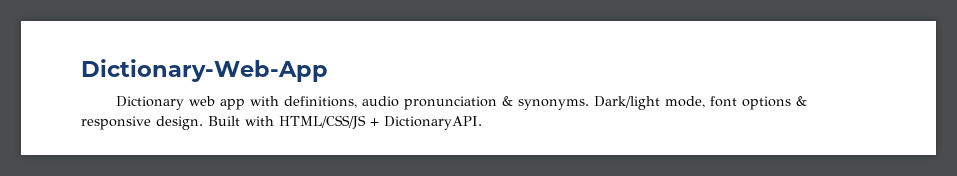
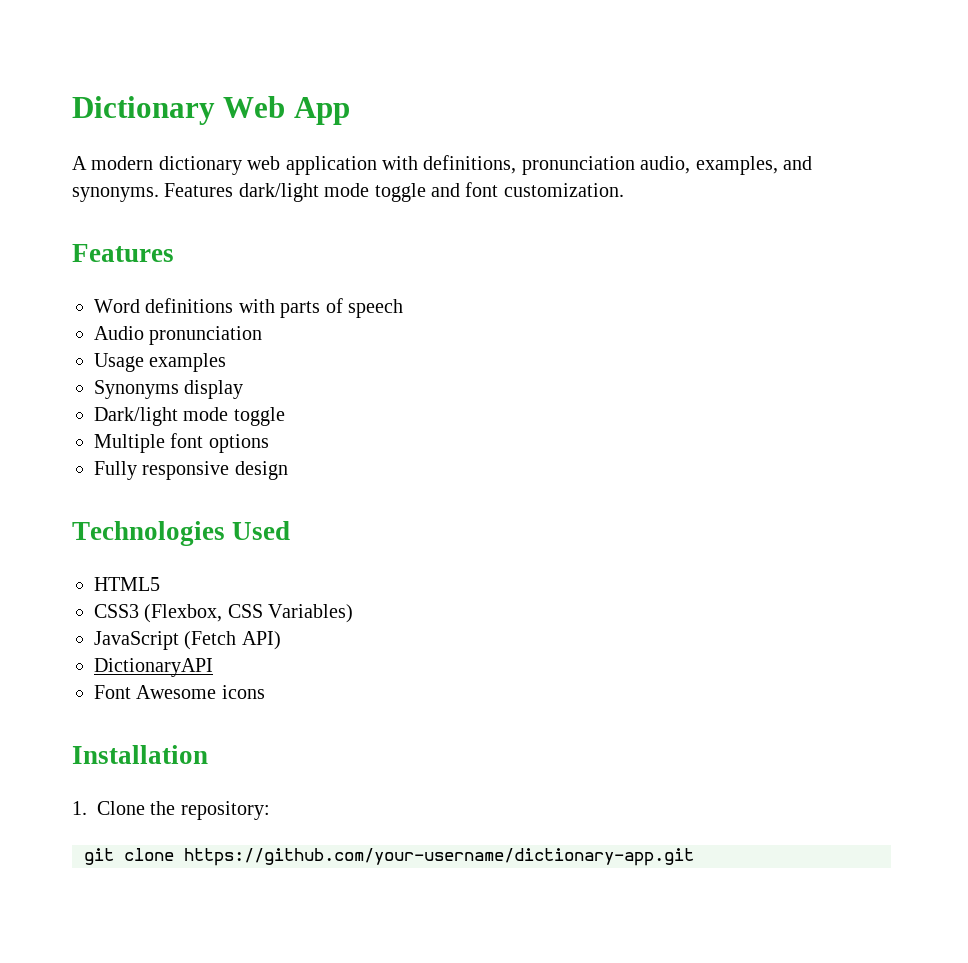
- Dictionary-Web-App
- Dictionary web app with definitions, audio pronunciation & synonyms. Dark/light mode, font options & responsive design. Built with HTML/CSS/JS + DictionaryAPI.
+ Dictionary Web App
+ A modern dictionary web application with definitions, pronunciation audio, examples, and synonyms. Features dark/light mode toggle and font customization.
+ Features
+ Word definitions with parts of speech
+ Audio pronunciation
+ Usage examples
+ Synonyms display
+ Dark/light mode toggle
+ Multiple font options
+ Fully responsive design
+ Technologies Used
+ HTML5
+ CSS3 (Flexbox, CSS Variables)
+ JavaScript (Fetch API)
+ DictionaryAPI
+ Font Awesome icons
+ Installation
+ 1. Clone the repository:
+ git clone https://github.com/your-username/dictionary-app.git

